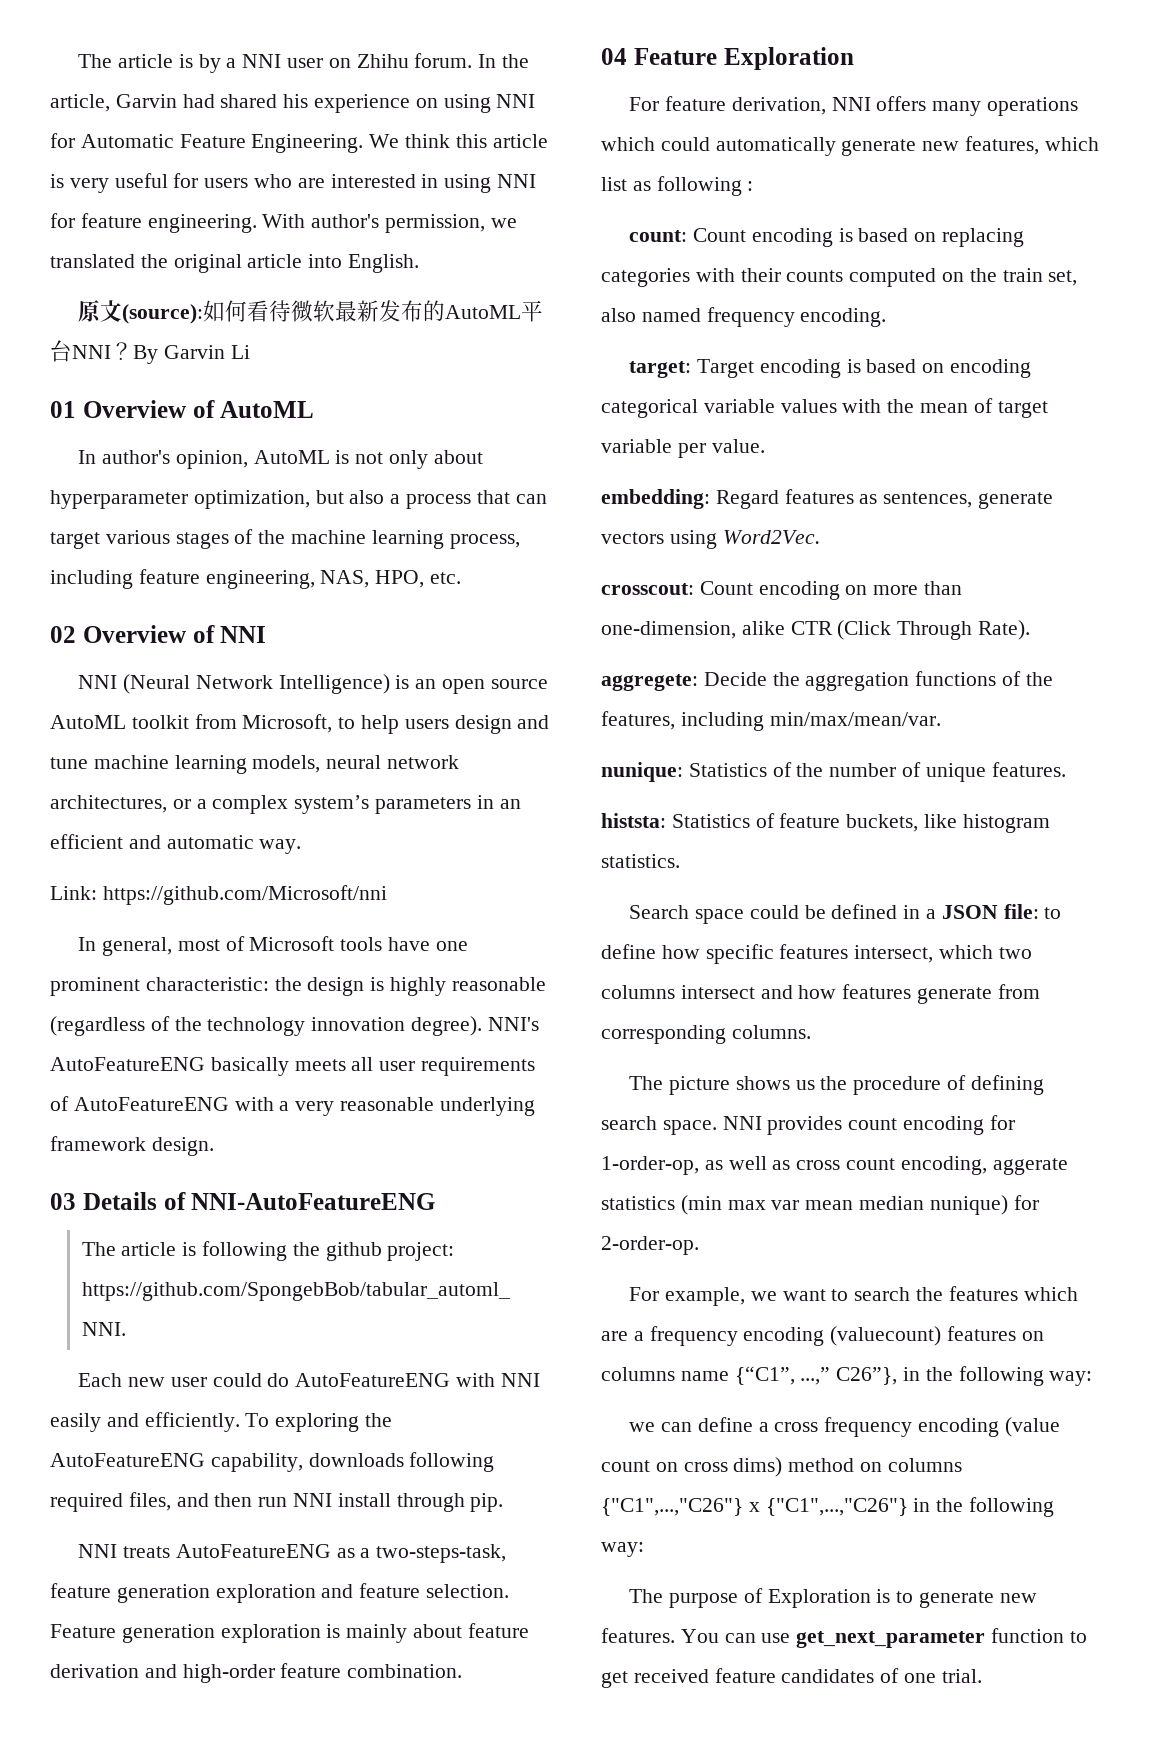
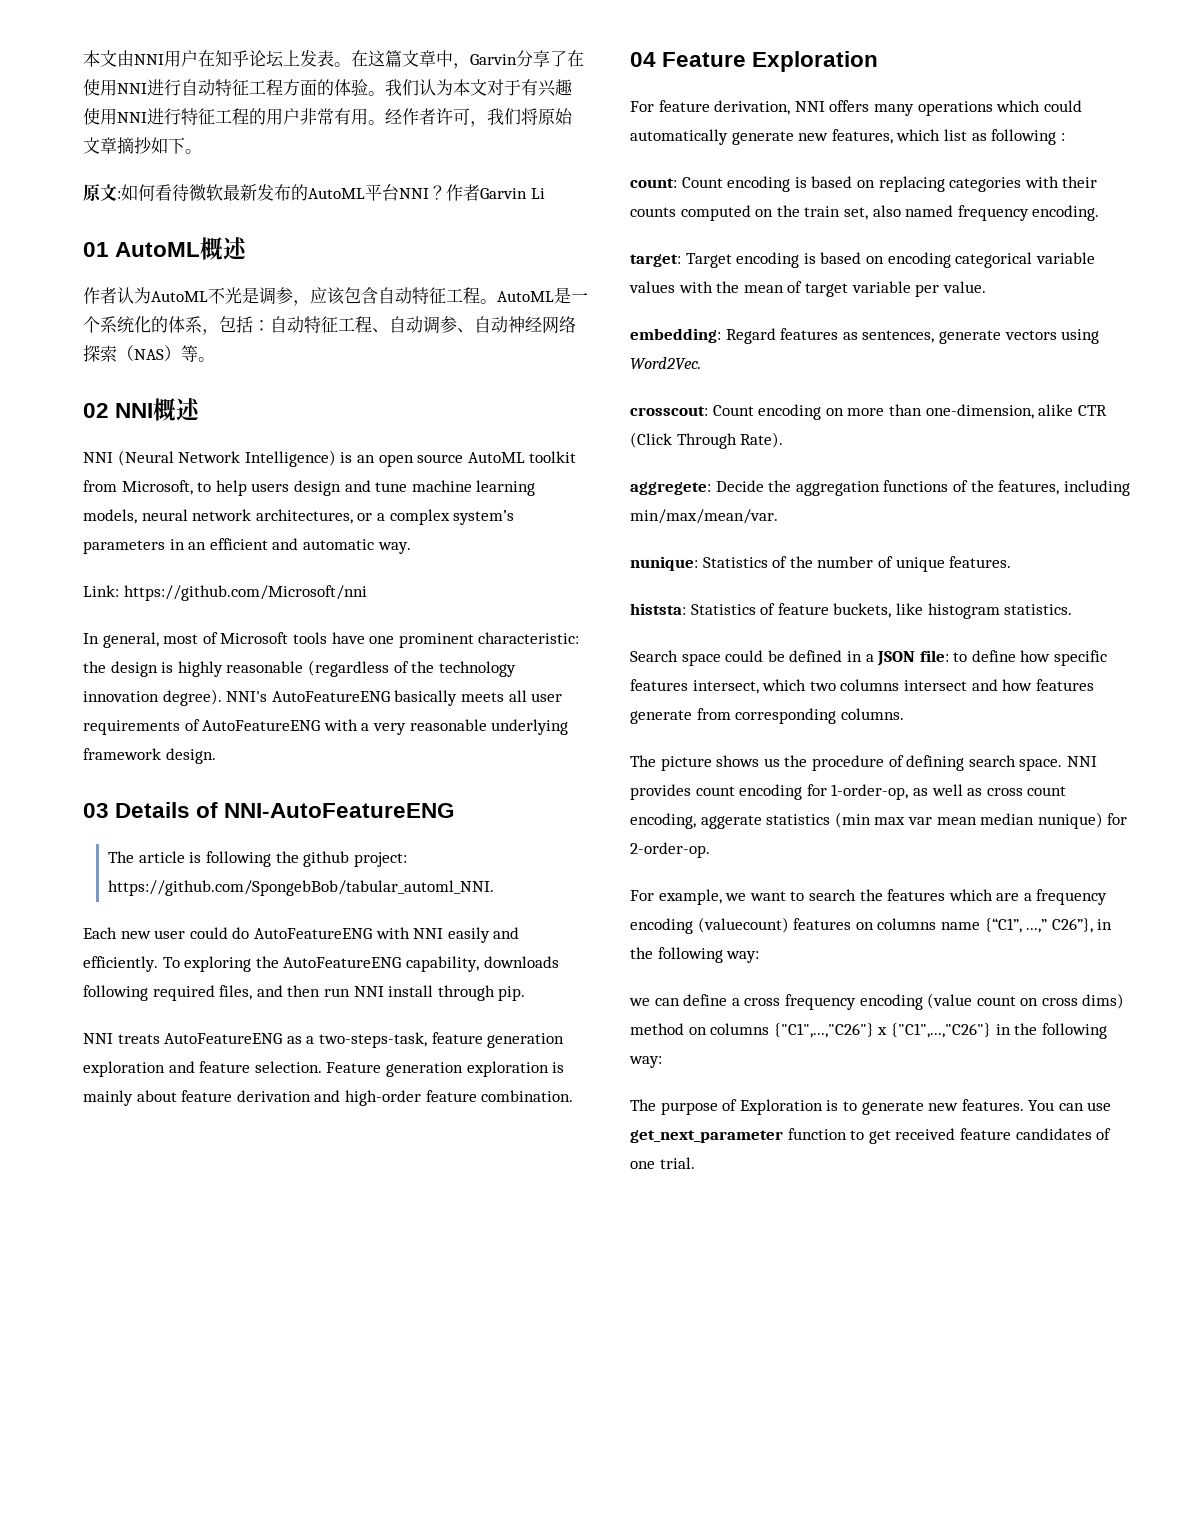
- The article is by a NNI user on Zhihu forum. In the article, Garvin had shared his experience on using NNI for Automatic Feature Engineering. We think this article is very useful for users who are interested in using NNI for feature engineering. With author's permission, we translated the original article into English.
+ 本文由NNI用户在知乎论坛上发表。在这篇文章中，Garvin分享了在使用NNI进行自动特征工程方面的体验。我们认为本文对于有兴趣使用NNI进行特征工程的用户非常有用。经作者许可，我们将原始文章摘抄如下。
- 原文(source):如何看待微软最新发布的AutoML平台NNI？
+ 原文:如何看待微软最新发布的AutoML平台NNI？
- By Garvin Li
+ 作者Garvin Li
- 01 Overview of AutoML
- In author's opinion, AutoML is not only about hyperparameter optimization, but also a process that can target various stages of the machine learning process, including feature engineering, NAS, HPO, etc.
+ 01 AutoML概述
+ 作者认为AutoML不光是调参，应该包含自动特征工程。AutoML是一个系统化的体系，包括：自动特征工程、自动调参、自动神经网络探索（NAS）等。
- 02 Overview of NNI
+ 02 NNI概述

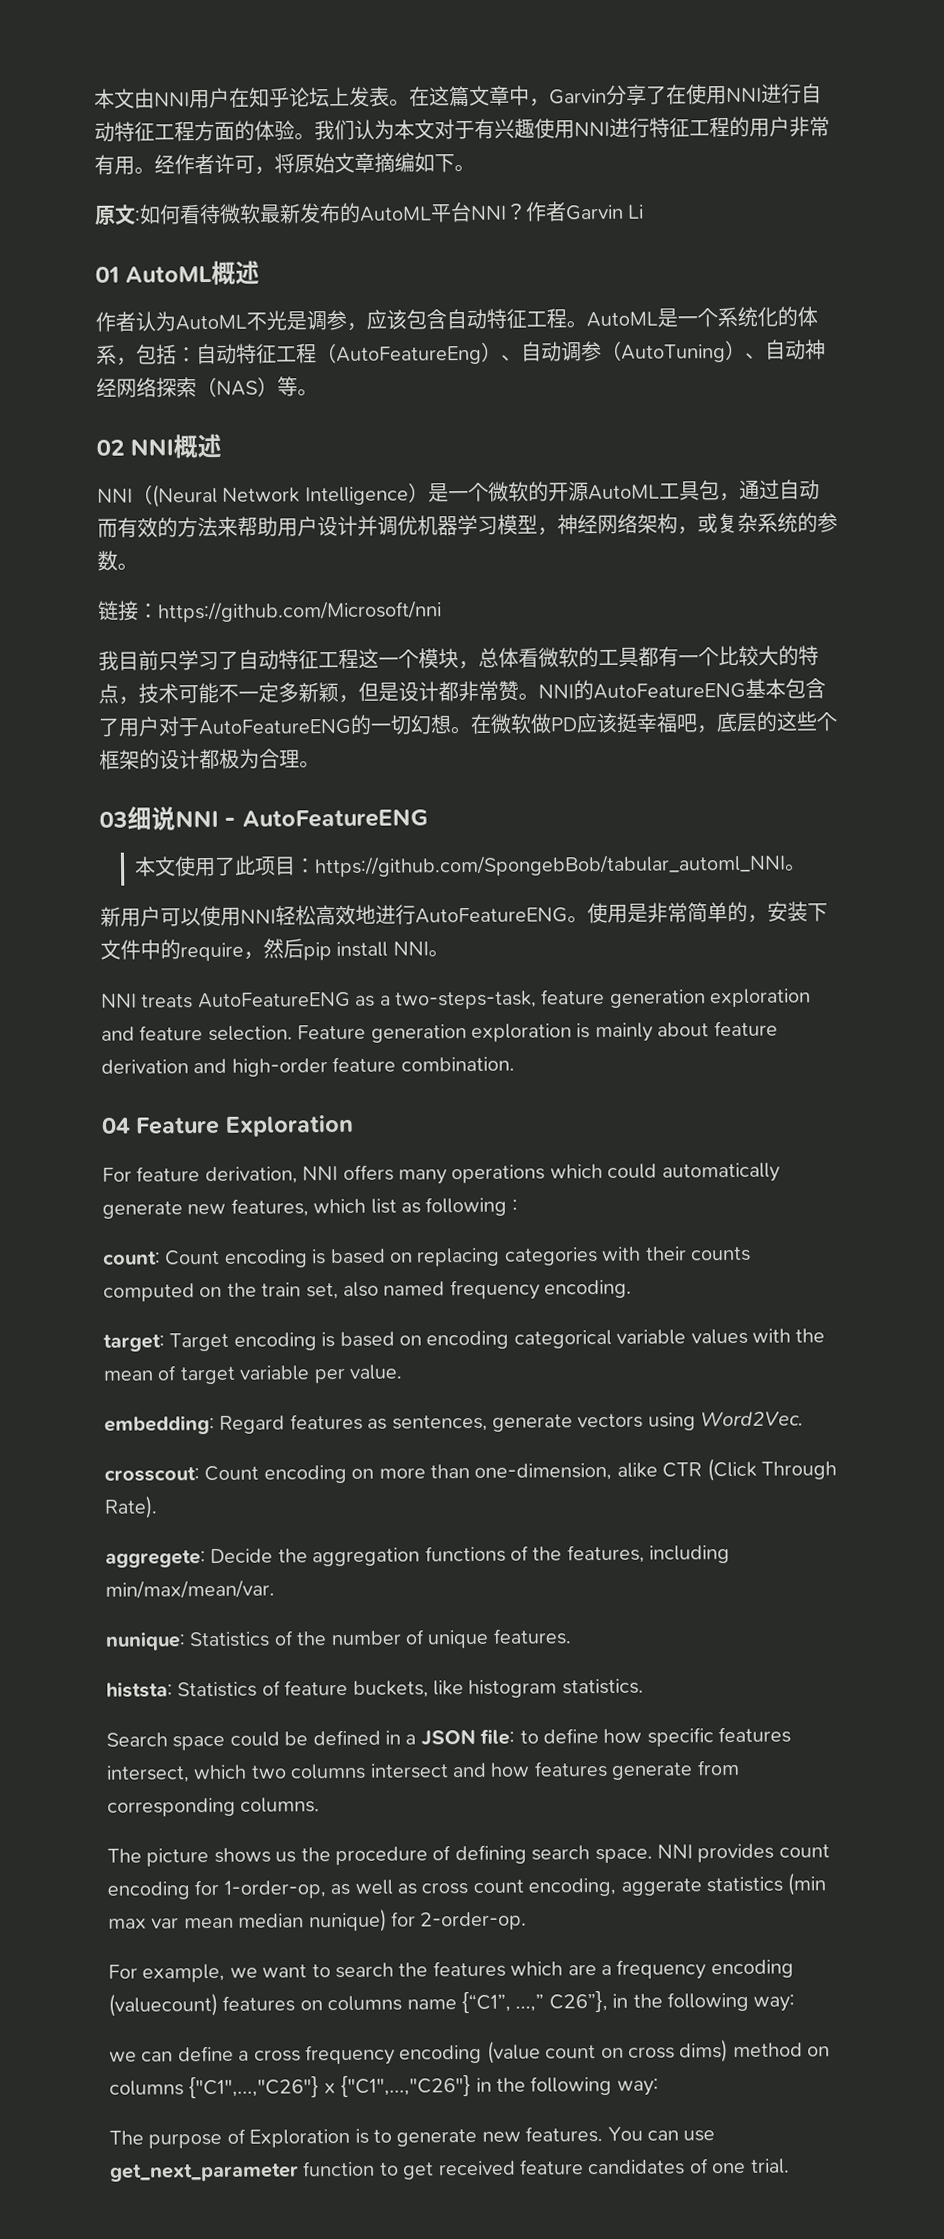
- 经作者许可，我们将原始文章摘抄如下。
+ 经作者许可，将原始文章摘编如下。
- AutoML是一个系统化的体系，包括：自动特征工程、自动调参、自动神经网络探索（NAS）等。
+ AutoML是一个系统化的体系，包括：自动特征工程（AutoFeatureEng）、自动调参（AutoTuning）、自动神经网络探索（NAS）等。
- NNI (Neural Network Intelligence) is an open source AutoML toolkit from Microsoft, to help users design and tune machine learning models, neural network architectures, or a complex system’s parameters in an efficient and automatic way.
- Link: https://github.com/Microsoft/nni
- In general, most of Microsoft tools have one prominent characteristic: the design is highly reasonable (regardless of the technology innovation degree). NNI's AutoFeatureENG basically meets all user requirements of AutoFeatureENG with a very reasonable underlying framework design.
- 03 Details of NNI-AutoFeatureENG
- The article is following the github project: https://github.com/SpongebBob/tabular_automl_NNI.
- Each new user could do AutoFeatureENG with NNI easily and efficiently. To exploring the AutoFeatureENG capability, downloads following required files, and then run NNI install through pip.
+ NNI（(Neural Network Intelligence）是一个微软的开源AutoML工具包，通过自动而有效的方法来帮助用户设计并调优机器学习模型，神经网络架构，或复杂系统的参数。
+ 链接：https://github.com/Microsoft/nni
+ 我目前只学习了自动特征工程这一个模块，总体看微软的工具都有一个比较大的特点，技术可能不一定多新颖，但是设计都非常赞。NNI的AutoFeatureENG基本包含了用户对于AutoFeatureENG的一切幻想。在微软做PD应该挺幸福吧，底层的这些个框架的设计都极为合理。
+ 03细说NNI - AutoFeatureENG
+ 本文使用了此项目：https://github.com/SpongebBob/tabular_automl_NNI。
+ 新用户可以使用NNI轻松高效地进行AutoFeatureENG。使用是非常简单的，安装下文件中的require，然后pip install NNI。

